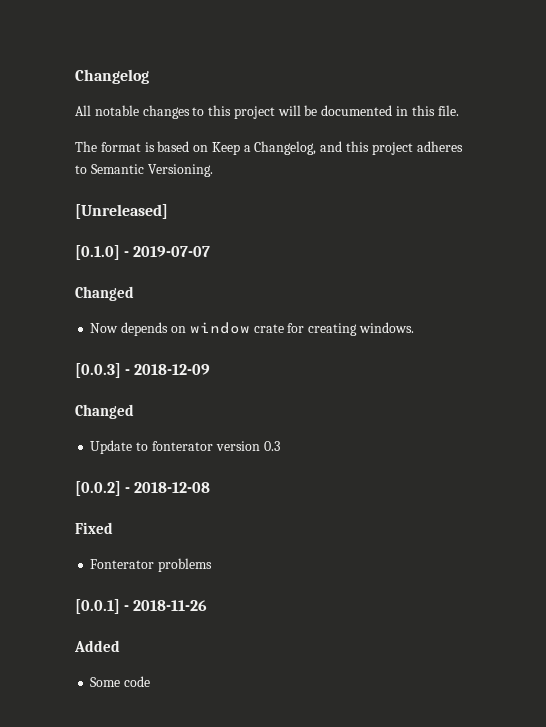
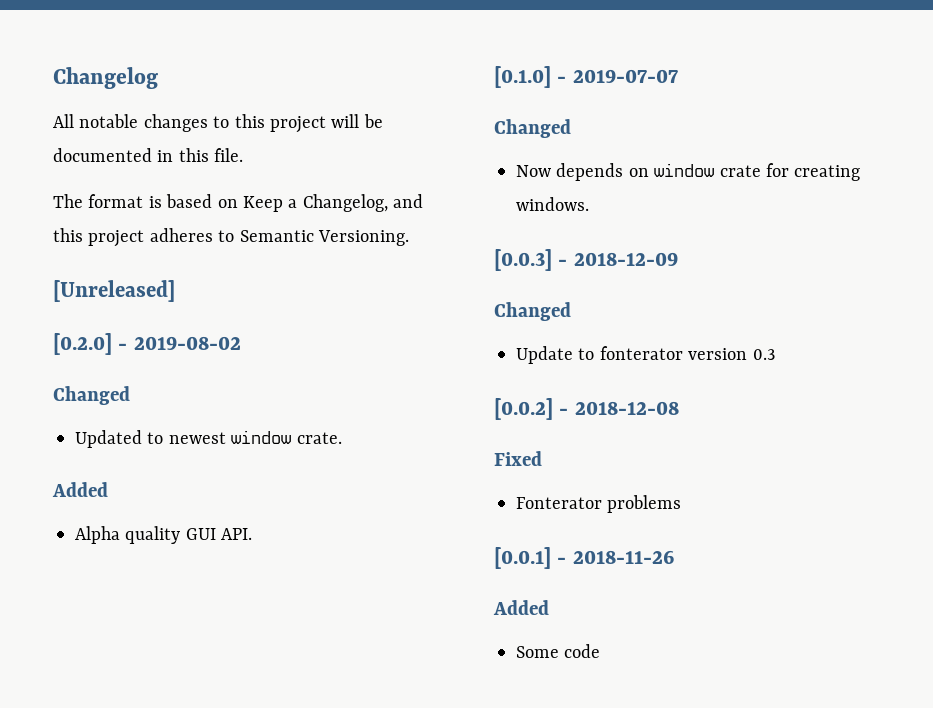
+ [0.2.0] - 2019-08-02
+ Changed
+ Updated to newest window crate.
+ Added
+ Alpha quality GUI API.

